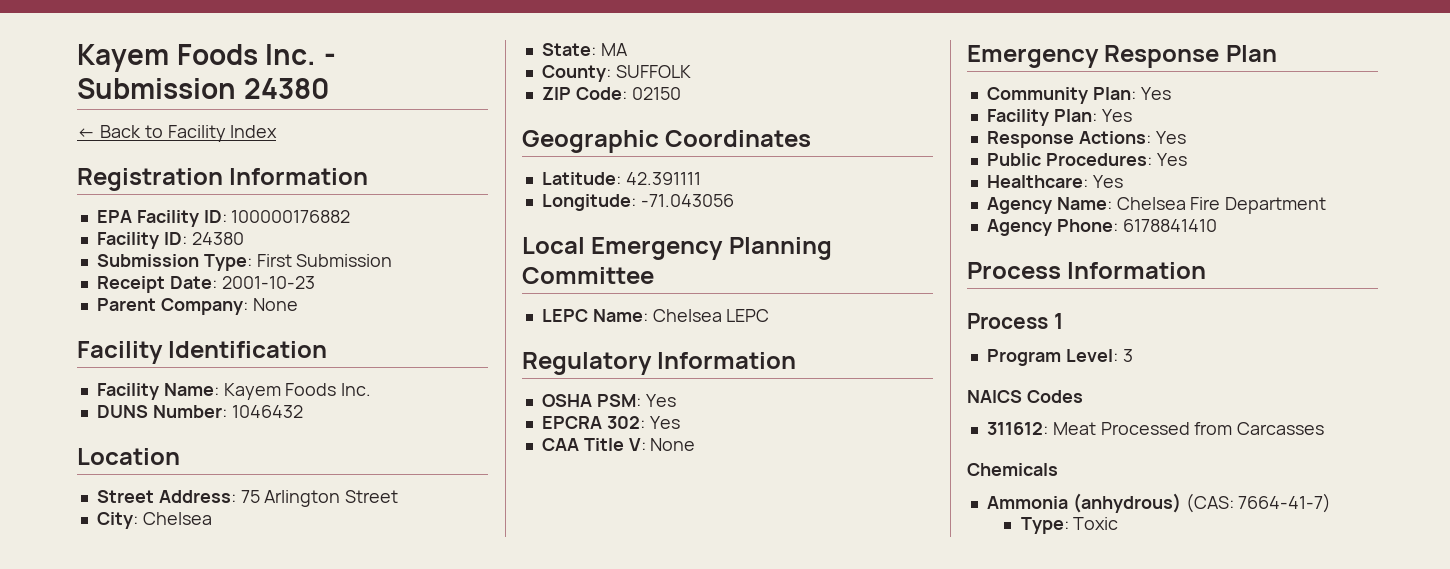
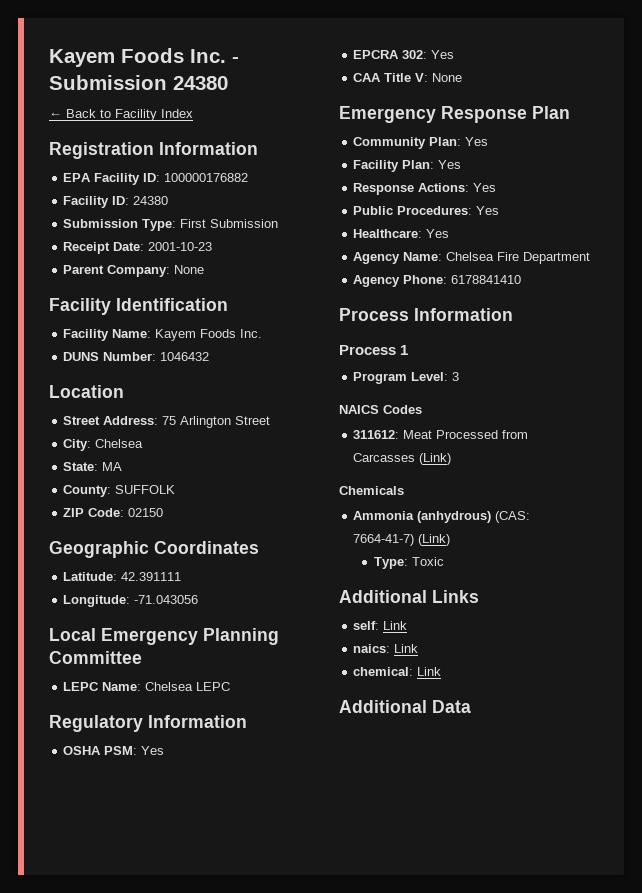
- 311612: Meat Processed from Carcasses
+ 311612: Meat Processed from Carcasses (Link)
- Ammonia (anhydrous) (CAS: 7664-41-7)
+ Ammonia (anhydrous) (CAS: 7664-41-7) (Link)
+ Additional Links
+ self: Link
+ naics: Link
+ chemical: Link
+ Additional Data

